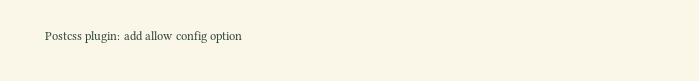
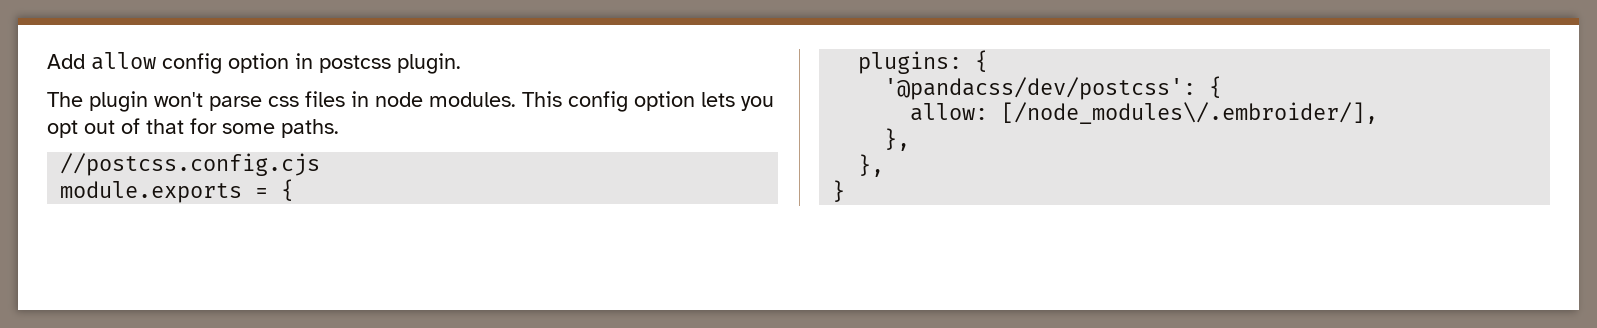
- Postcss plugin: add allow config option
+ Add allow config option in postcss plugin.
+ The plugin won't parse css files in node modules. This config option lets you opt out of that for some paths.
+ //postcss.config.cjs
+ module.exports = {
+ plugins: {
+ '@pandacss/dev/postcss': {
+ allow: [/node_modules\/.embroider/],
+ },
+ },
+ }

